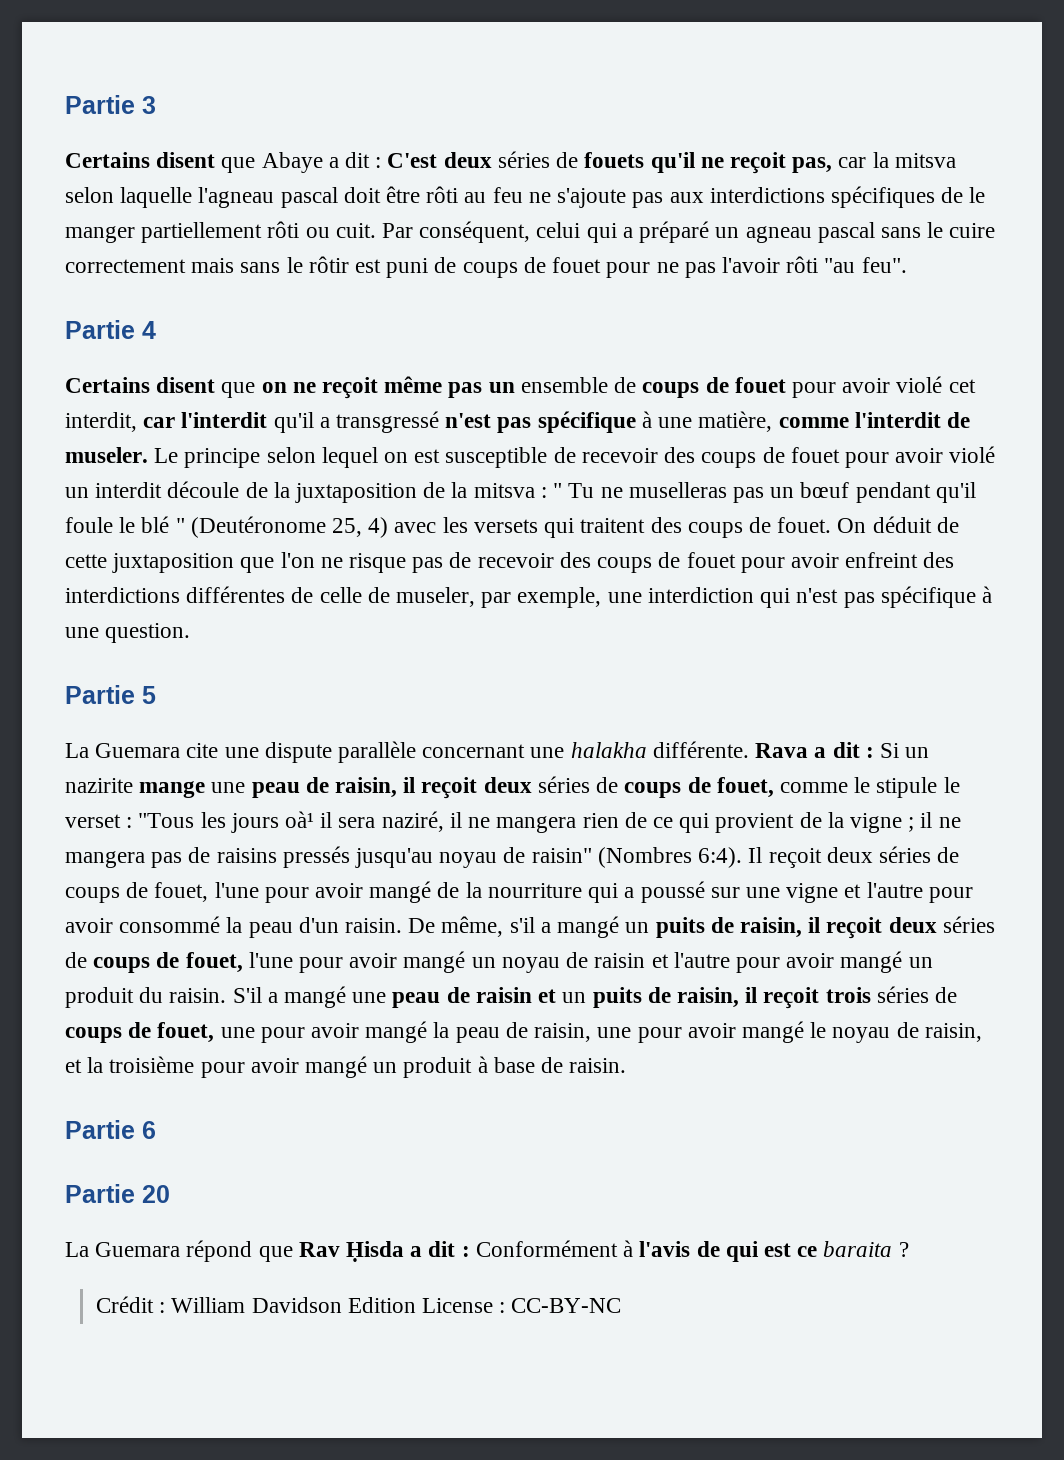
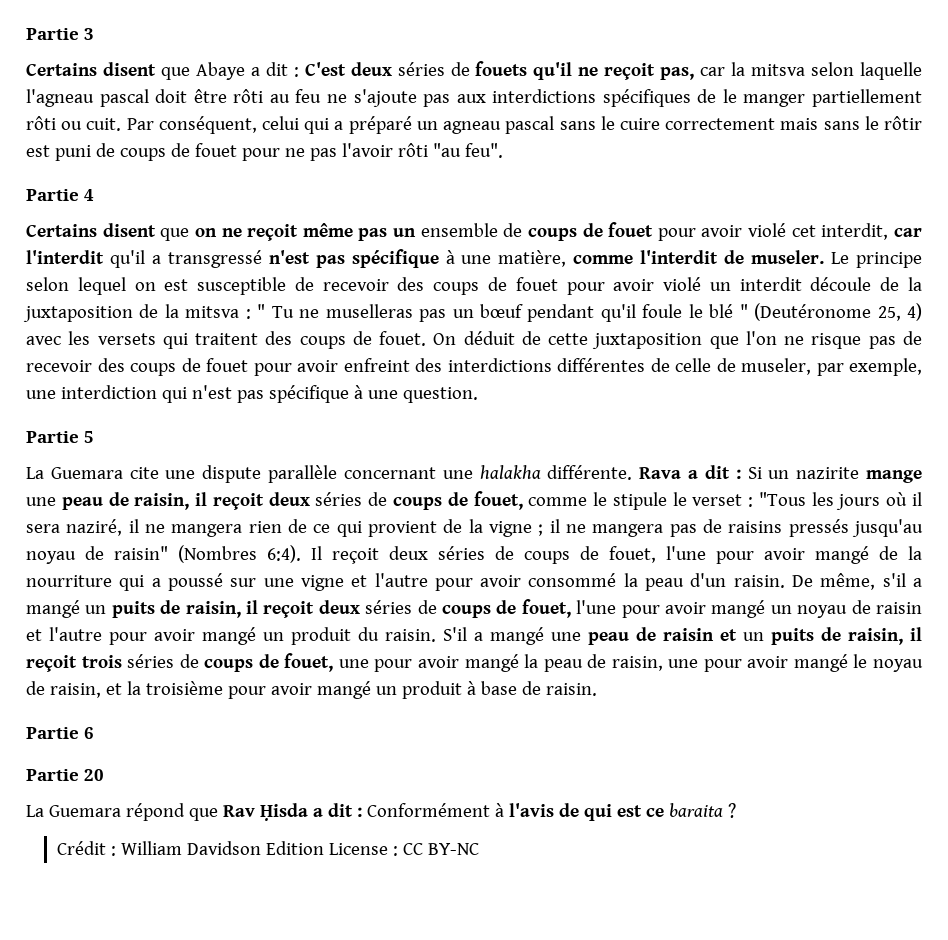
- Rava a dit : Si un nazirite mange une peau de raisin, il reçoit deux séries de coups de fouet, comme le stipule le verset : "Tous les jours oà¹ il sera naziré, il ne mangera rien de ce qui provient de la vigne ; il ne mangera pas de raisins pressés jusqu'au noyau de raisin" (Nombres 6:4).
+ Rava a dit : Si un nazirite mange une peau de raisin, il reçoit deux séries de coups de fouet, comme le stipule le verset : "Tous les jours où il sera naziré, il ne mangera rien de ce qui provient de la vigne ; il ne mangera pas de raisins pressés jusqu'au noyau de raisin" (Nombres 6:4).
- Crédit : William Davidson Edition License : CC-BY-NC
+ Crédit : William Davidson Edition License : CC BY-NC

